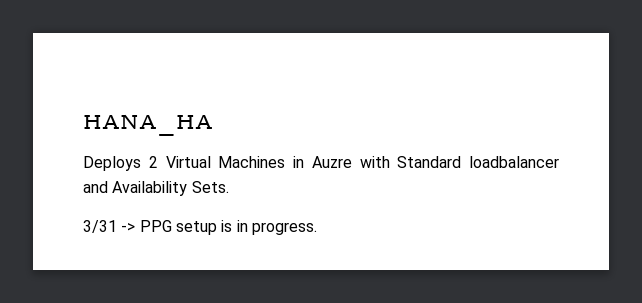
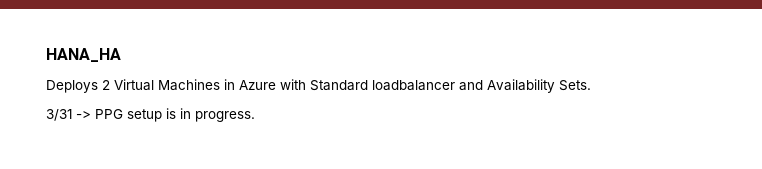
- Deploys 2 Virtual Machines in Auzre with Standard loadbalancer and Availability Sets.
+ Deploys 2 Virtual Machines in Azure with Standard loadbalancer and Availability Sets.

